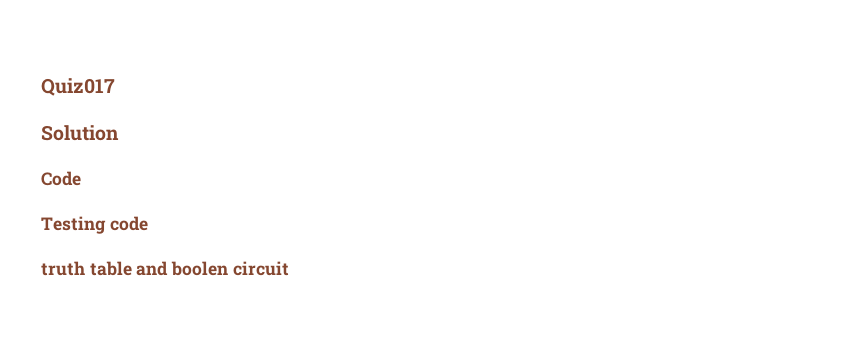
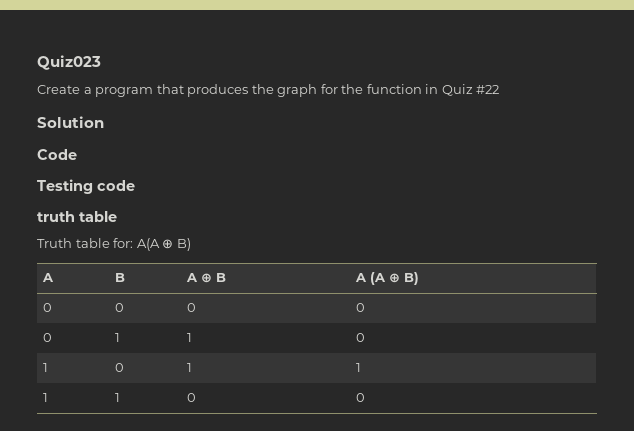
- Quiz017
+ Quiz023
+ Create a program that produces the graph for the function in Quiz #22
- truth table and boolen circuit
+ truth table
+ Truth table for: A(A ⊕ B)
+ A | B | A ⊕ B | A (A ⊕ B)
+ 0 | 0 | 0 | 0
+ 0 | 1 | 1 | 0
+ 1 | 0 | 1 | 1
+ 1 | 1 | 0 | 0

